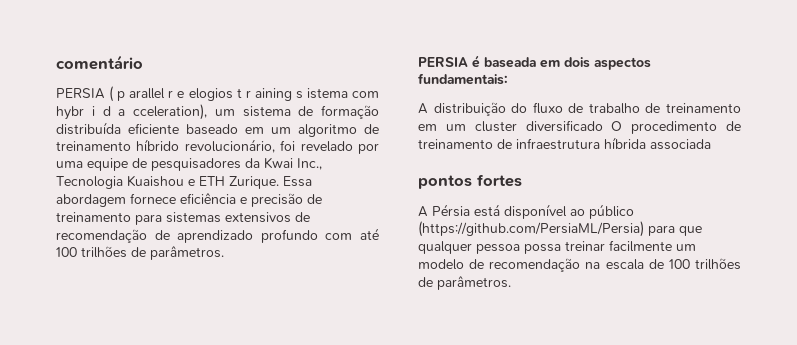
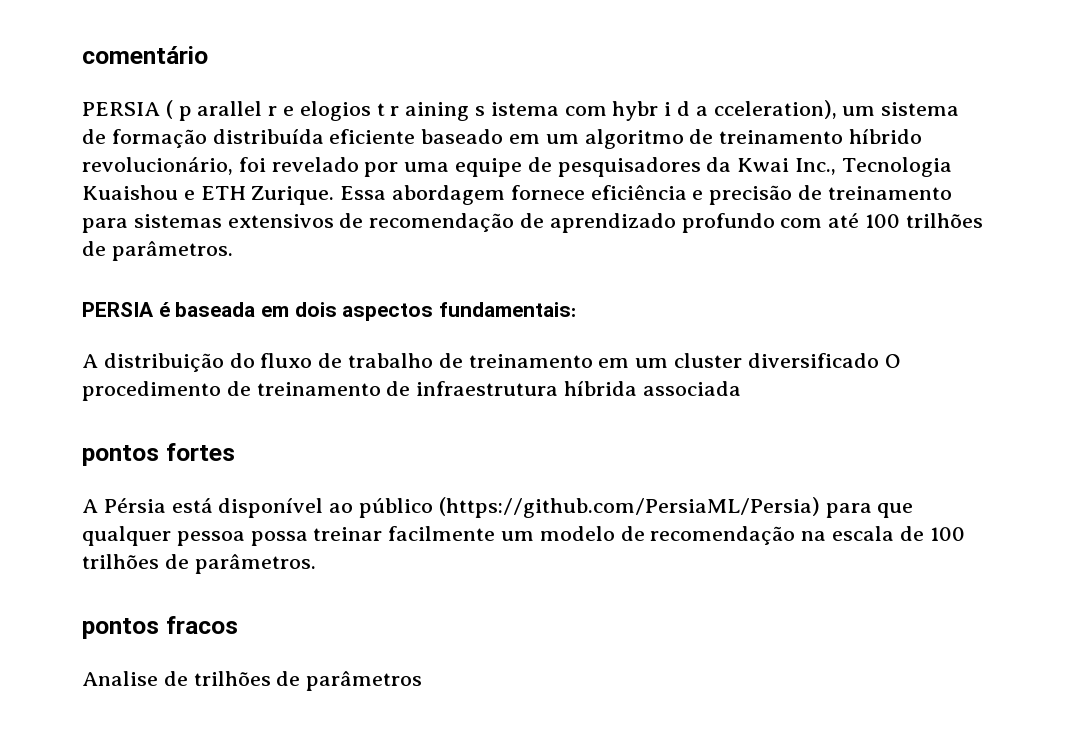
+ pontos fracos
+ Analise de trilhões de parâmetros

